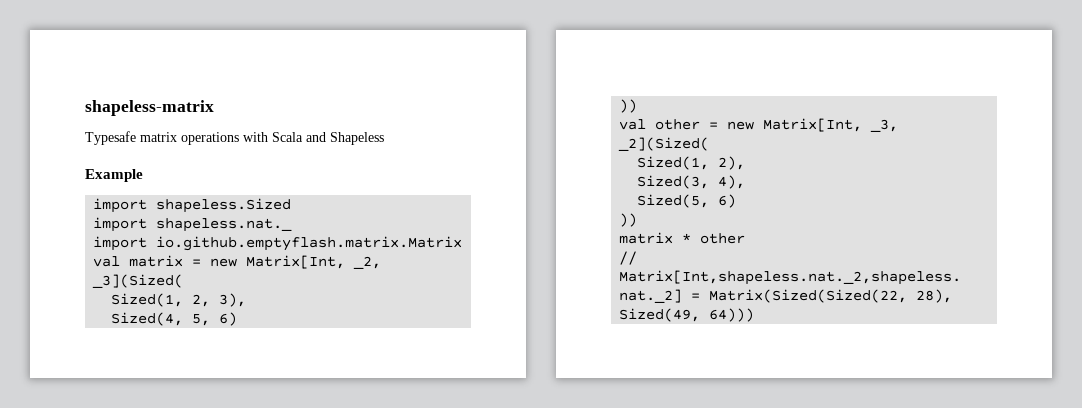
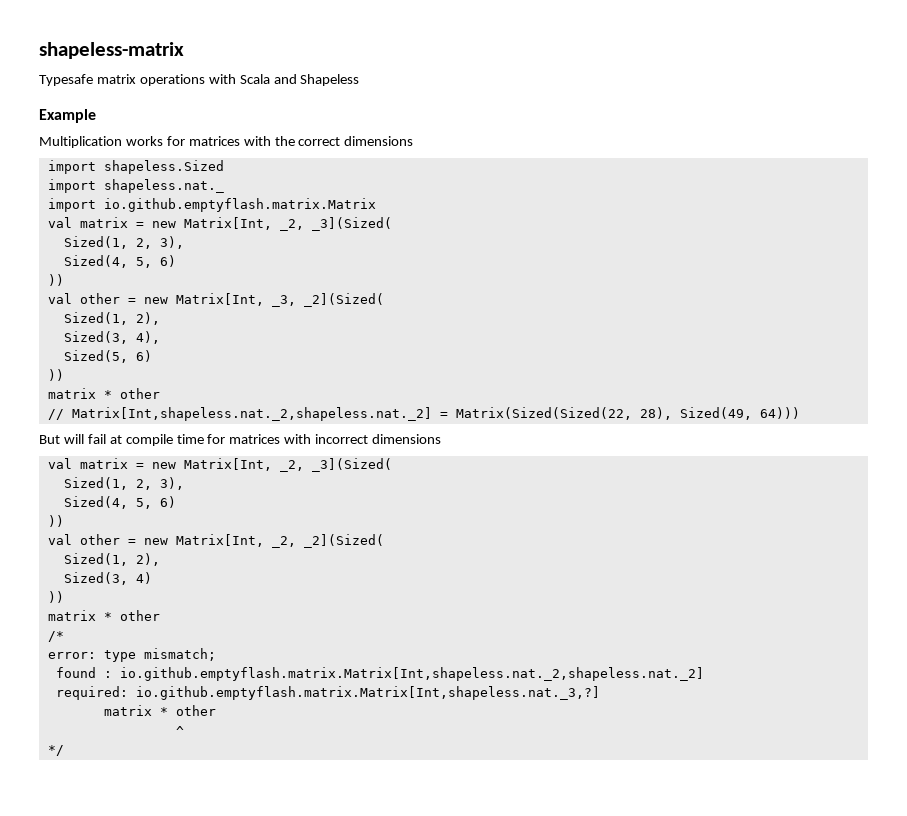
+ Multiplication works for matrices with the correct dimensions
+ But will fail at compile time for matrices with incorrect dimensions
+ val matrix = new Matrix[Int, _2, _3](Sized(
+ Sized(1, 2, 3),
+ Sized(4, 5, 6)
+ ))
+ val other = new Matrix[Int, _2, _2](Sized(
+ Sized(1, 2),
+ Sized(3, 4)
+ ))
+ matrix * other
+ /*
+ error: type mismatch;
+ found : io.github.emptyflash.matrix.Matrix[Int,shapeless.nat._2,shapeless.nat._2]
+ required: io.github.emptyflash.matrix.Matrix[Int,shapeless.nat._3,?]
+ matrix * other
+ ^
+ */

